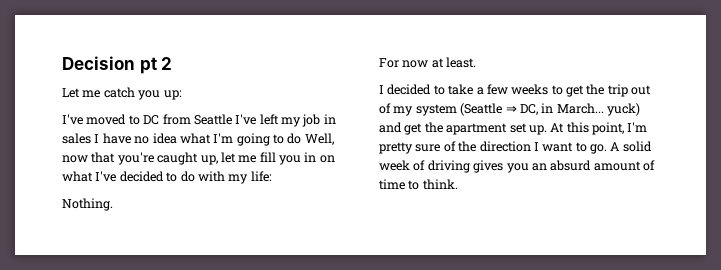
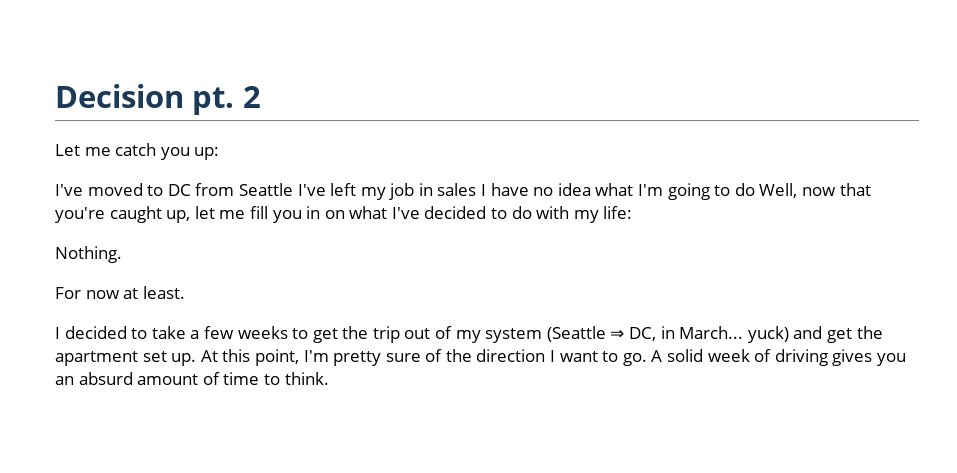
- Decision pt 2
+ Decision pt. 2

